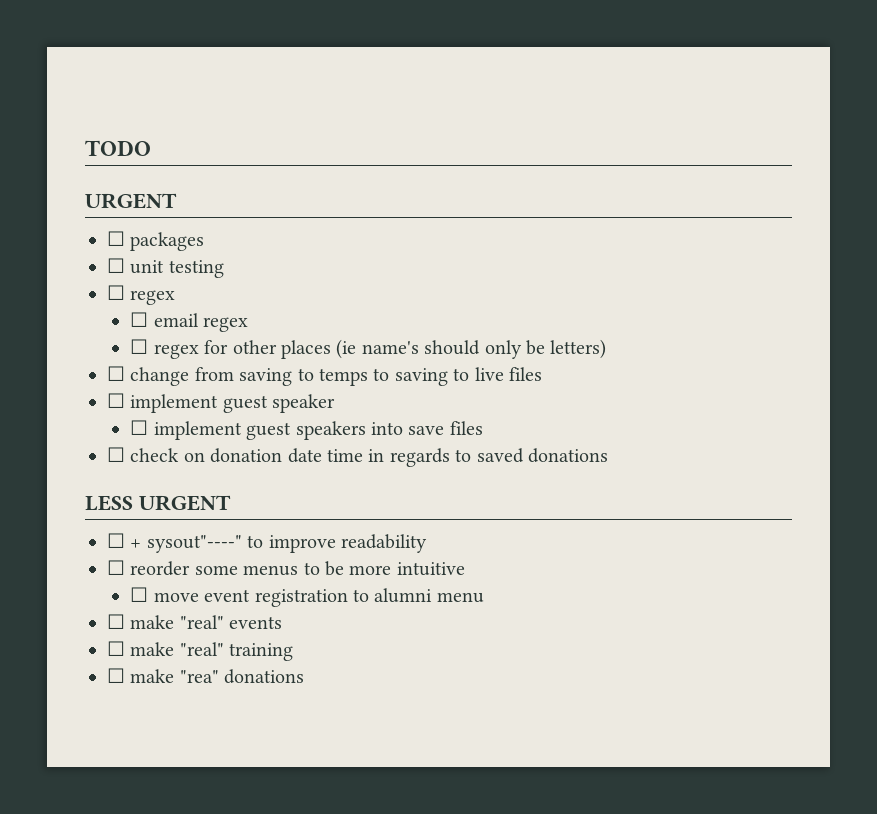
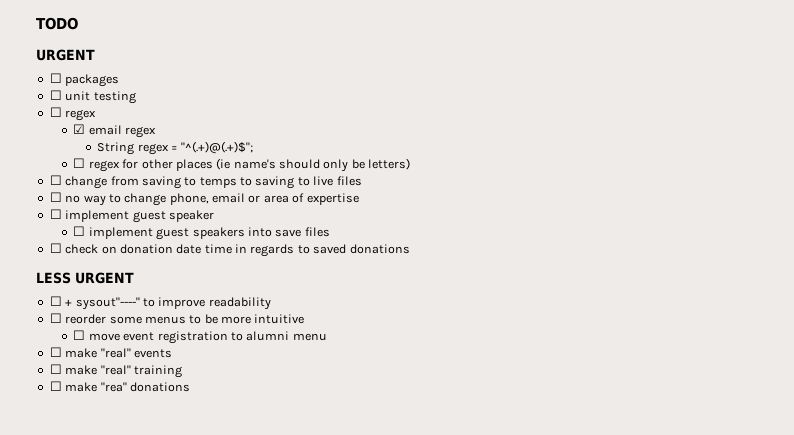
- ☐ email regex
+ ☑ email regex
+ String regex = "^(.+)@(.+)$";
+ ☐ no way to change phone, email or area of expertise

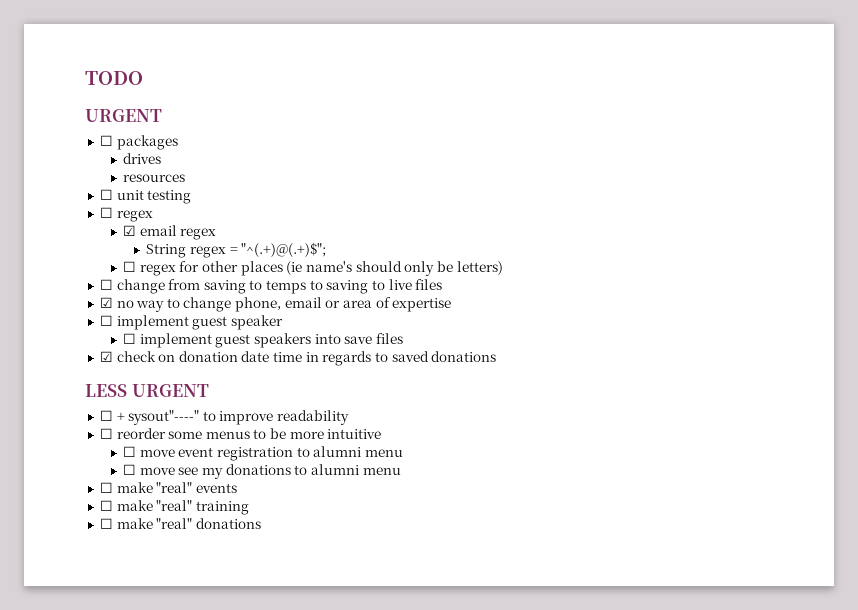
+ drives
+ resources
- ☐ no way to change phone, email or area of expertise
+ ☑ no way to change phone, email or area of expertise
- ☐ check on donation date time in regards to saved donations
+ ☑ check on donation date time in regards to saved donations
+ ☐ move see my donations to alumni menu
- ☐ make "rea" donations
+ ☐ make "real" donations

